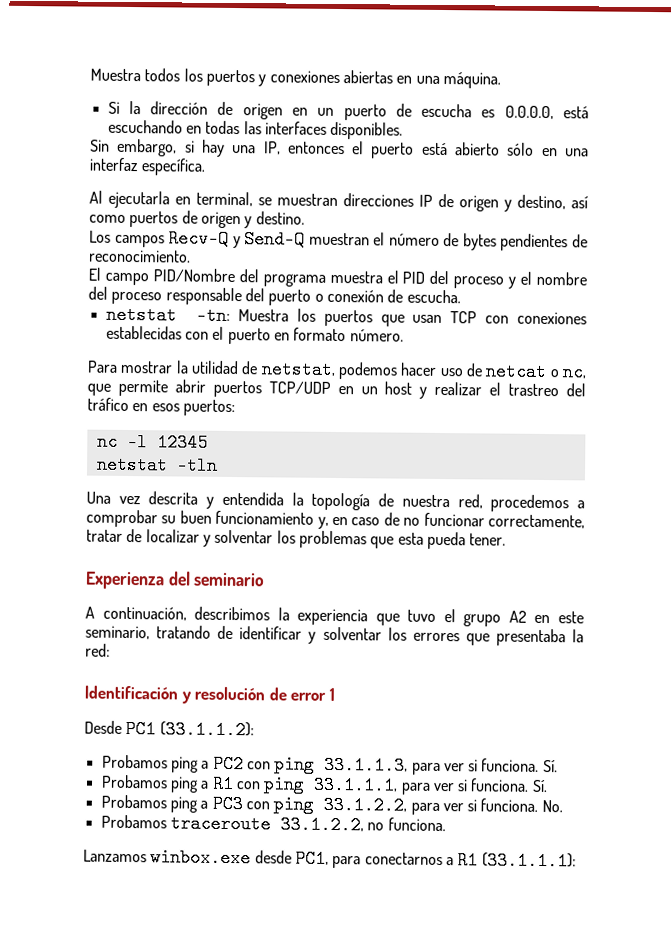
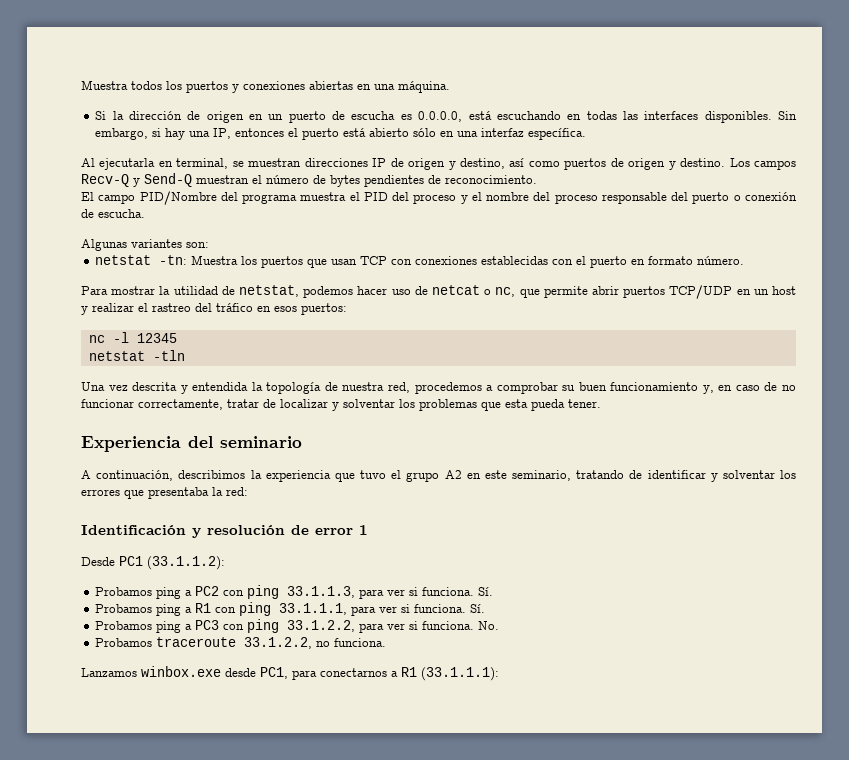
- Si la dirección de origen en un puerto de escucha es 0.0.0.0, está escuchando en todas las interfaces disponibles.
- Sin embargo, si hay una IP, entonces el puerto está abierto sólo en una interfaz específica.
+ Si la dirección de origen en un puerto de escucha es 0.0.0.0, está escuchando en todas las interfaces disponibles. Sin embargo, si hay una IP, entonces el puerto está abierto sólo en una interfaz específica.
- Al ejecutarla en terminal, se muestran direcciones IP de origen y destino, así como puertos de origen y destino.
- Los campos Recv-Q y Send-Q muestran el número de bytes pendientes de reconocimiento.
+ Al ejecutarla en terminal, se muestran direcciones IP de origen y destino, así como puertos de origen y destino. Los campos Recv-Q y Send-Q muestran el número de bytes pendientes de reconocimiento.
+ Algunas variantes son:
- Para mostrar la utilidad de netstat, podemos hacer uso de netcat o nc, que permite abrir puertos TCP/UDP en un host y realizar el trastreo del tráfico en esos puertos:
+ Para mostrar la utilidad de netstat, podemos hacer uso de netcat o nc, que permite abrir puertos TCP/UDP en un host y realizar el rastreo del tráfico en esos puertos:
- Experienza del seminario
+ Experiencia del seminario

